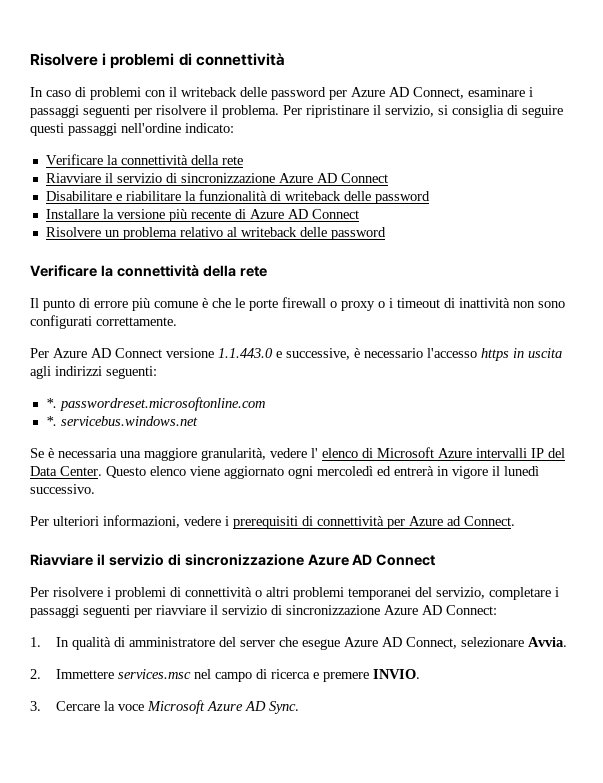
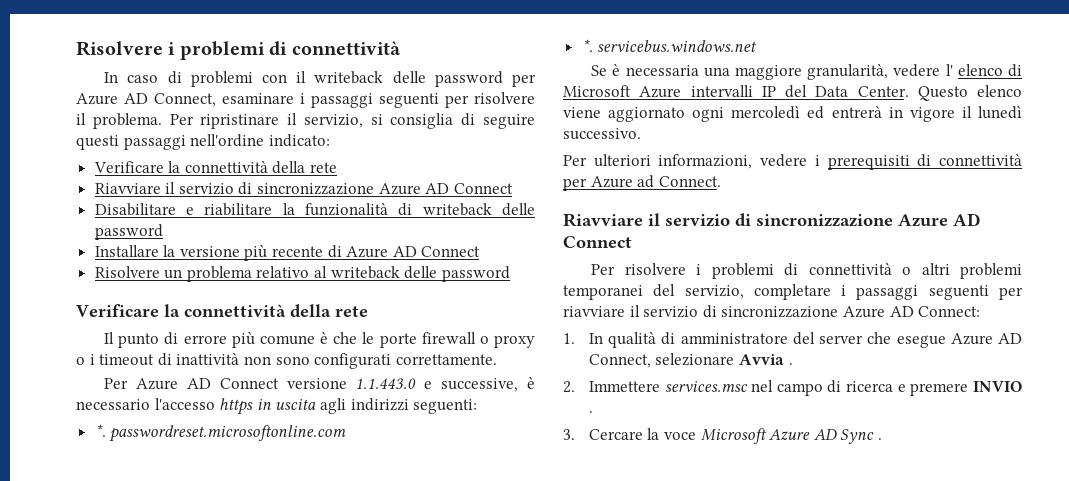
- 1. In qualità di amministratore del server che esegue Azure AD Connect, selezionare Avvia.
+ 1. In qualità di amministratore del server che esegue Azure AD Connect, selezionare Avvia .
- 2. Immettere services.msc nel campo di ricerca e premere INVIO.
+ 2. Immettere services.msc nel campo di ricerca e premere INVIO .
- 3. Cercare la voce Microsoft Azure AD Sync.
+ 3. Cercare la voce Microsoft Azure AD Sync .

